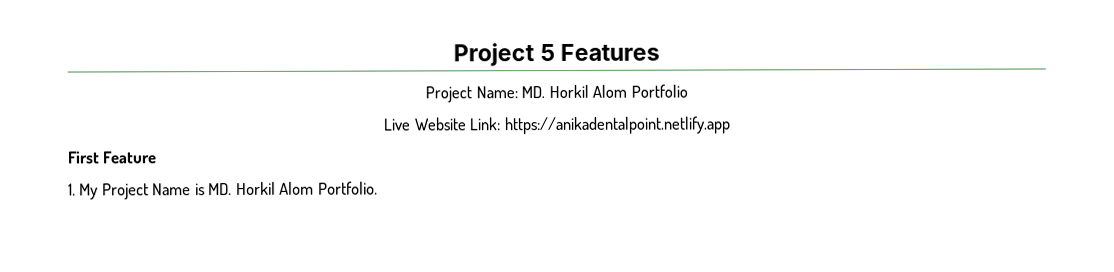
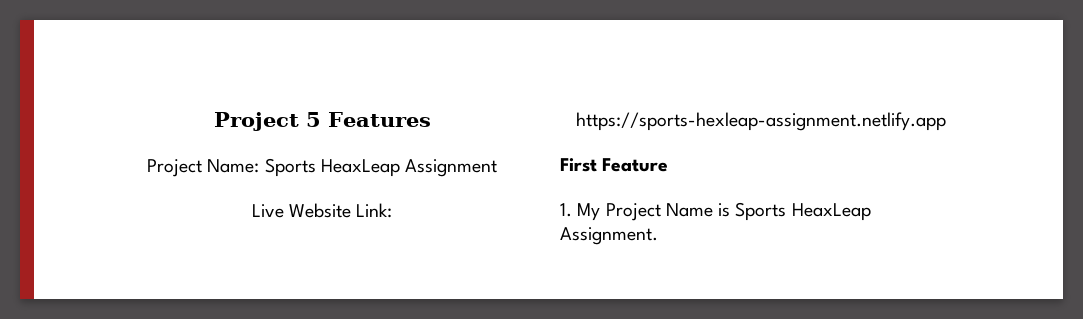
- Project Name: MD. Horkil Alom Portfolio
+ Project Name: Sports HeaxLeap Assignment
- Live Website Link: https://anikadentalpoint.netlify.app
+ Live Website Link: https://sports-hexleap-assignment.netlify.app
- 1. My Project Name is MD. Horkil Alom Portfolio.
+ 1. My Project Name is Sports HeaxLeap Assignment.

